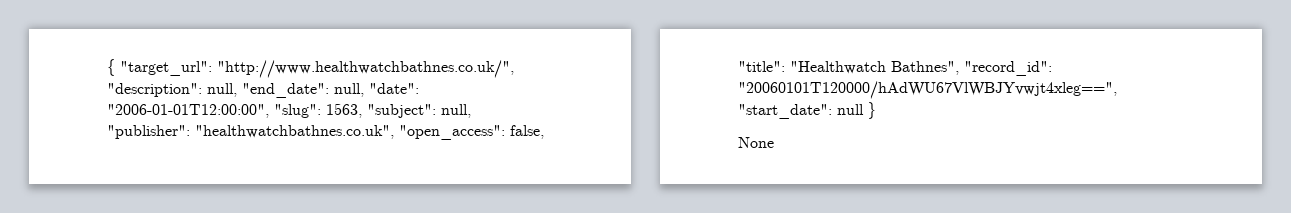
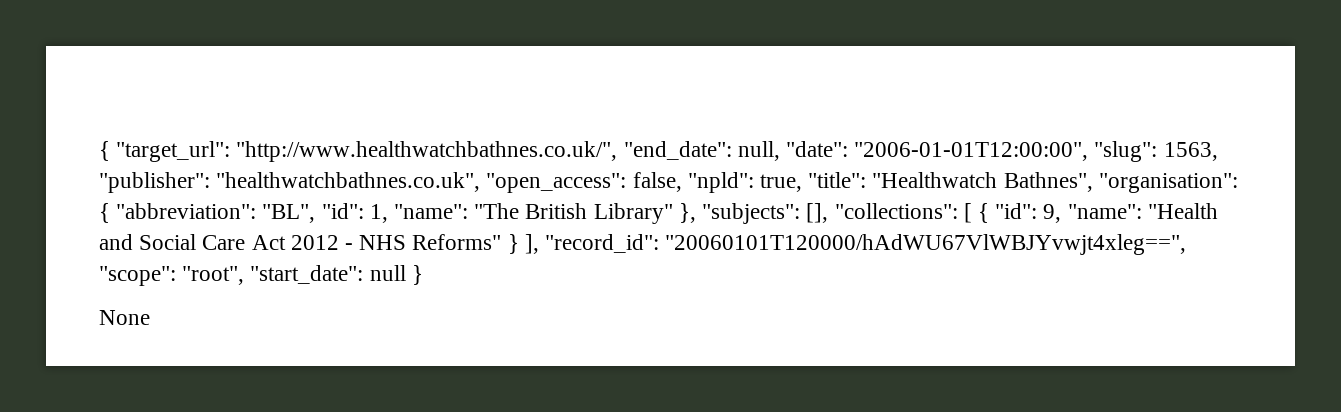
- { "target_url": "http://www.healthwatchbathnes.co.uk/", "description": null, "end_date": null, "date": "2006-01-01T12:00:00", "slug": 1563, "subject": null, "publisher": "healthwatchbathnes.co.uk", "open_access": false, "title": "Healthwatch Bathnes", "record_id": "20060101T120000/hAdWU67VlWBJYvwjt4xleg==", "start_date": null }
+ { "target_url": "http://www.healthwatchbathnes.co.uk/", "end_date": null, "date": "2006-01-01T12:00:00", "slug": 1563, "publisher": "healthwatchbathnes.co.uk", "open_access": false, "npld": true, "title": "Healthwatch Bathnes", "organisation": { "abbreviation": "BL", "id": 1, "name": "The British Library" }, "subjects": [], "collections": [ { "id": 9, "name": "Health and Social Care Act 2012 - NHS Reforms" } ], "record_id": "20060101T120000/hAdWU67VlWBJYvwjt4xleg==", "scope": "root", "start_date": null }

